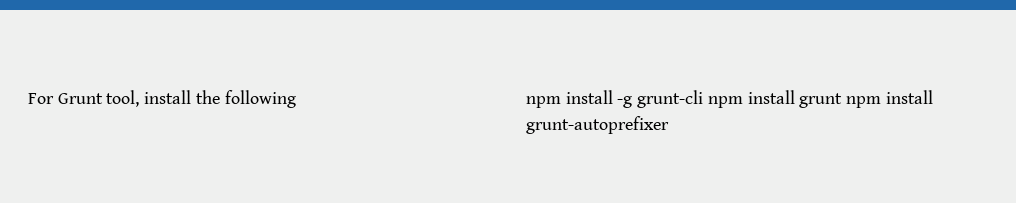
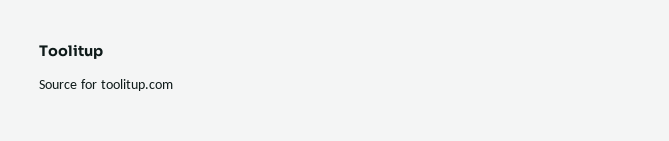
- For Grunt tool, install the following
- npm install -g grunt-cli npm install grunt npm install grunt-autoprefixer
+ Toolitup
+ Source for toolitup.com

